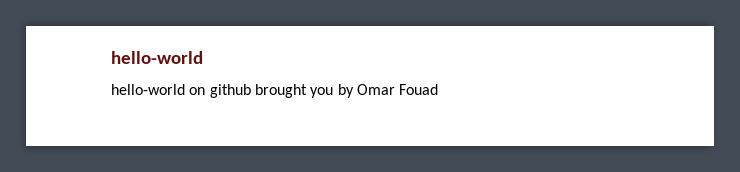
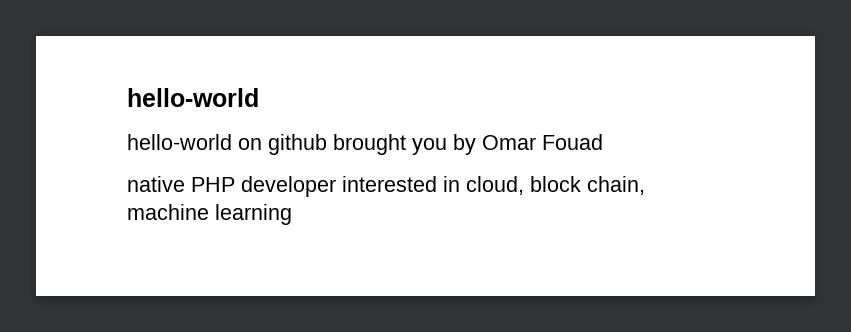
+ native PHP developer interested in cloud, block chain, machine learning

